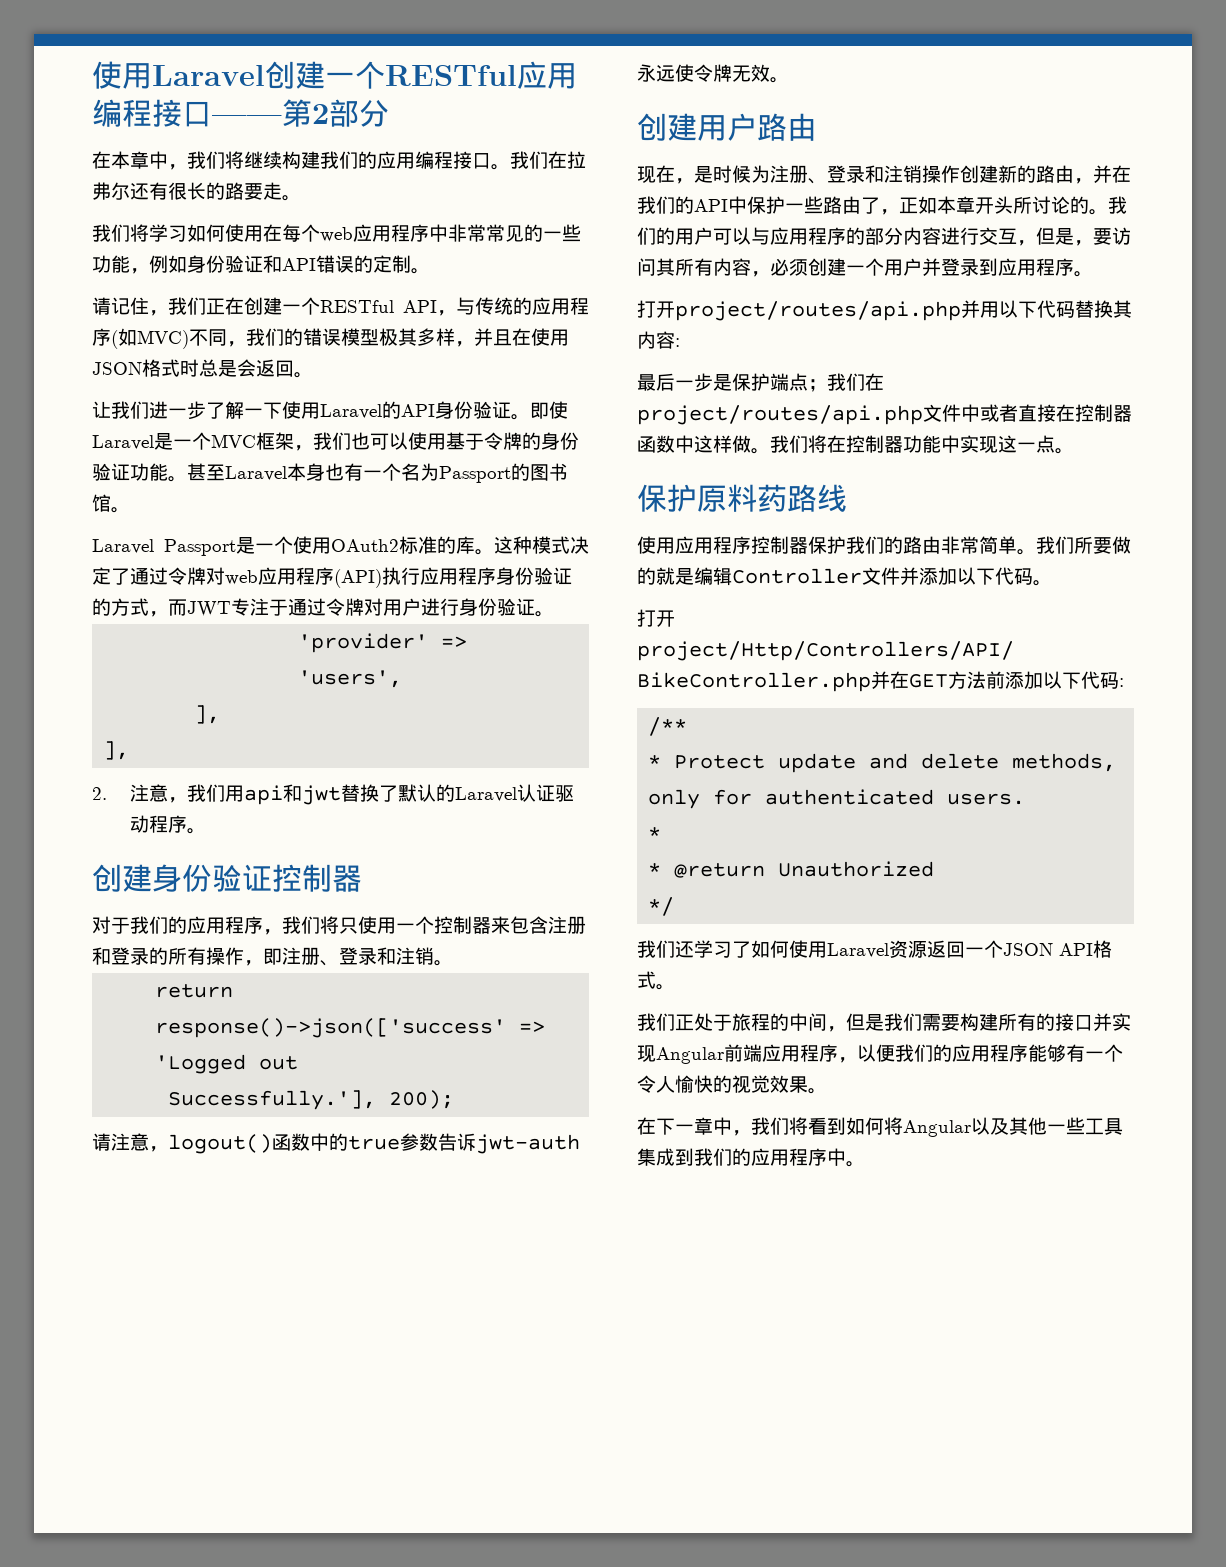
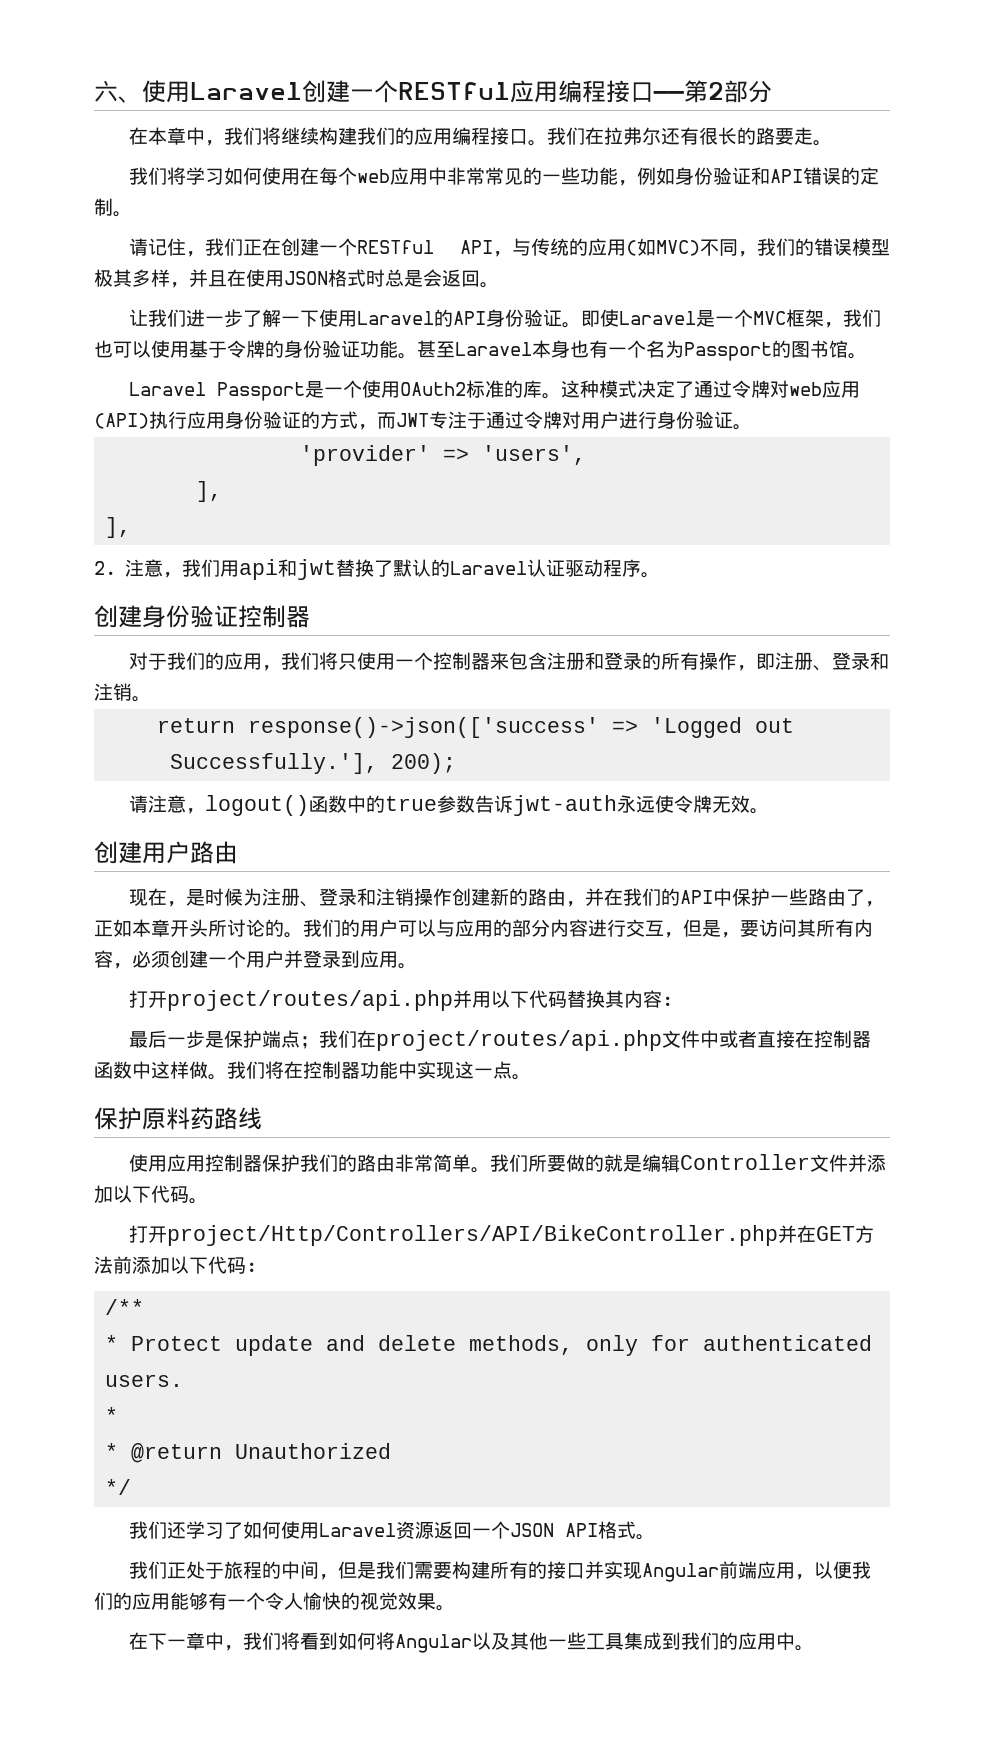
- 使用Laravel创建一个RESTful应用编程接口——第2部分
+ 六、使用Laravel创建一个RESTful应用编程接口——第2部分
- 我们将学习如何使用在每个web应用程序中非常常见的一些功能，例如身份验证和API错误的定制。
+ 我们将学习如何使用在每个web应用中非常常见的一些功能，例如身份验证和API错误的定制。
- 请记住，我们正在创建一个RESTful API，与传统的应用程序(如MVC)不同，我们的错误模型极其多样，并且在使用JSON格式时总是会返回。
+ 请记住，我们正在创建一个RESTful API，与传统的应用(如MVC)不同，我们的错误模型极其多样，并且在使用JSON格式时总是会返回。
- 这种模式决定了通过令牌对web应用程序(API)执行应用程序身份验证的方式，而JWT专注于通过令牌对用户进行身份验证。
+ 这种模式决定了通过令牌对web应用(API)执行应用身份验证的方式，而JWT专注于通过令牌对用户进行身份验证。
- 对于我们的应用程序，我们将只使用一个控制器来包含注册和登录的所有操作，即注册、登录和注销。
+ 对于我们的应用，我们将只使用一个控制器来包含注册和登录的所有操作，即注册、登录和注销。
- 我们的用户可以与应用程序的部分内容进行交互，但是，要访问其所有内容，必须创建一个用户并登录到应用程序。
+ 我们的用户可以与应用的部分内容进行交互，但是，要访问其所有内容，必须创建一个用户并登录到应用。
- 使用应用程序控制器保护我们的路由非常简单。
+ 使用应用控制器保护我们的路由非常简单。
- 我们正处于旅程的中间，但是我们需要构建所有的接口并实现Angular前端应用程序，以便我们的应用程序能够有一个令人愉快的视觉效果。
+ 我们正处于旅程的中间，但是我们需要构建所有的接口并实现Angular前端应用，以便我们的应用能够有一个令人愉快的视觉效果。
- 在下一章中，我们将看到如何将Angular以及其他一些工具集成到我们的应用程序中。
+ 在下一章中，我们将看到如何将Angular以及其他一些工具集成到我们的应用中。

